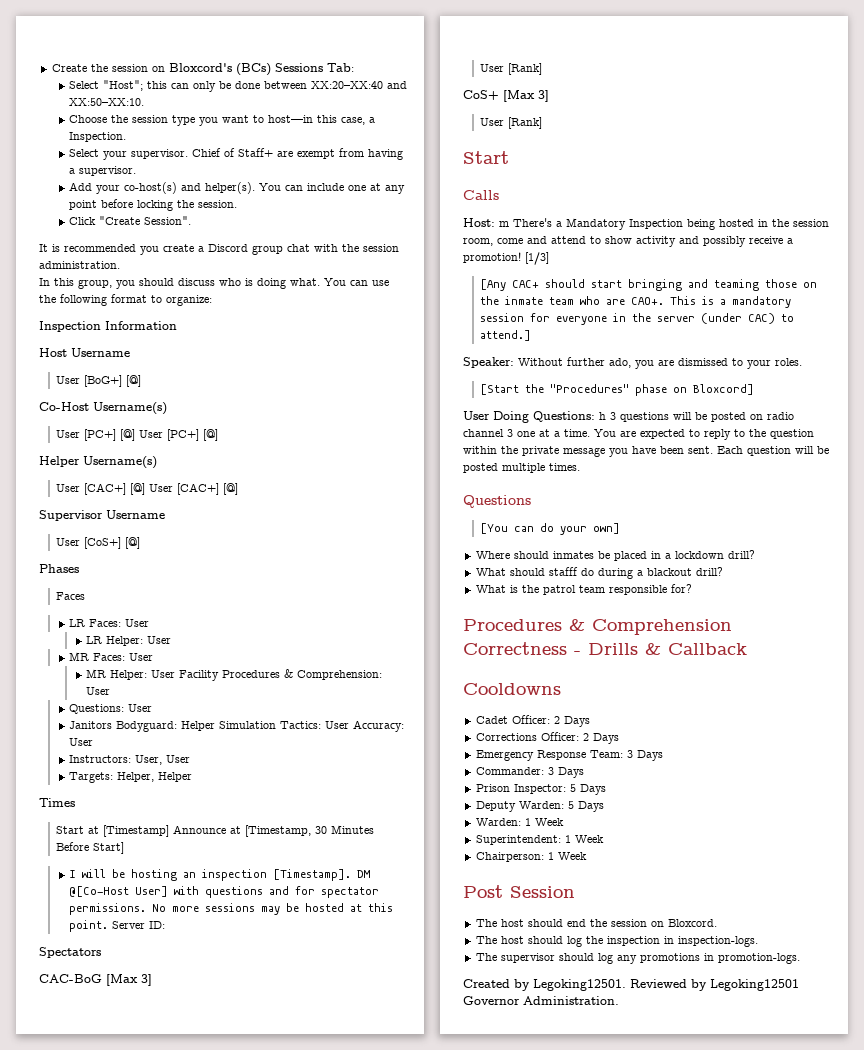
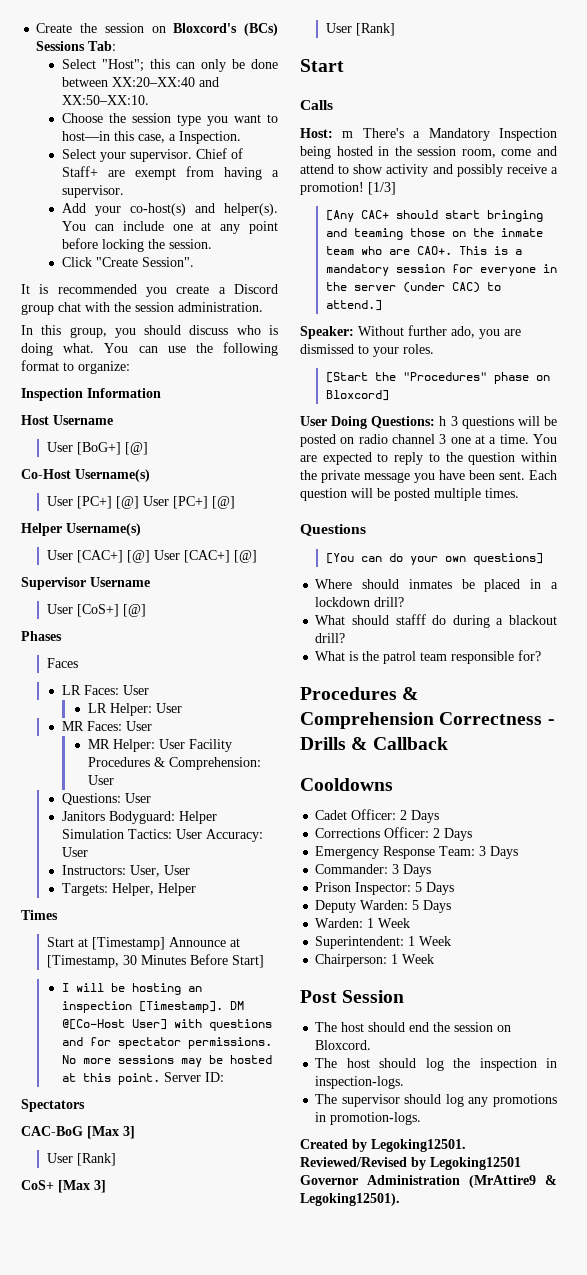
- [You can do your own]
+ [You can do your own questions]
- Reviewed by Legoking12501 Governor Administration.
+ Reviewed/Revised by Legoking12501 Governor Administration (MrAttire9 & Legoking12501).

